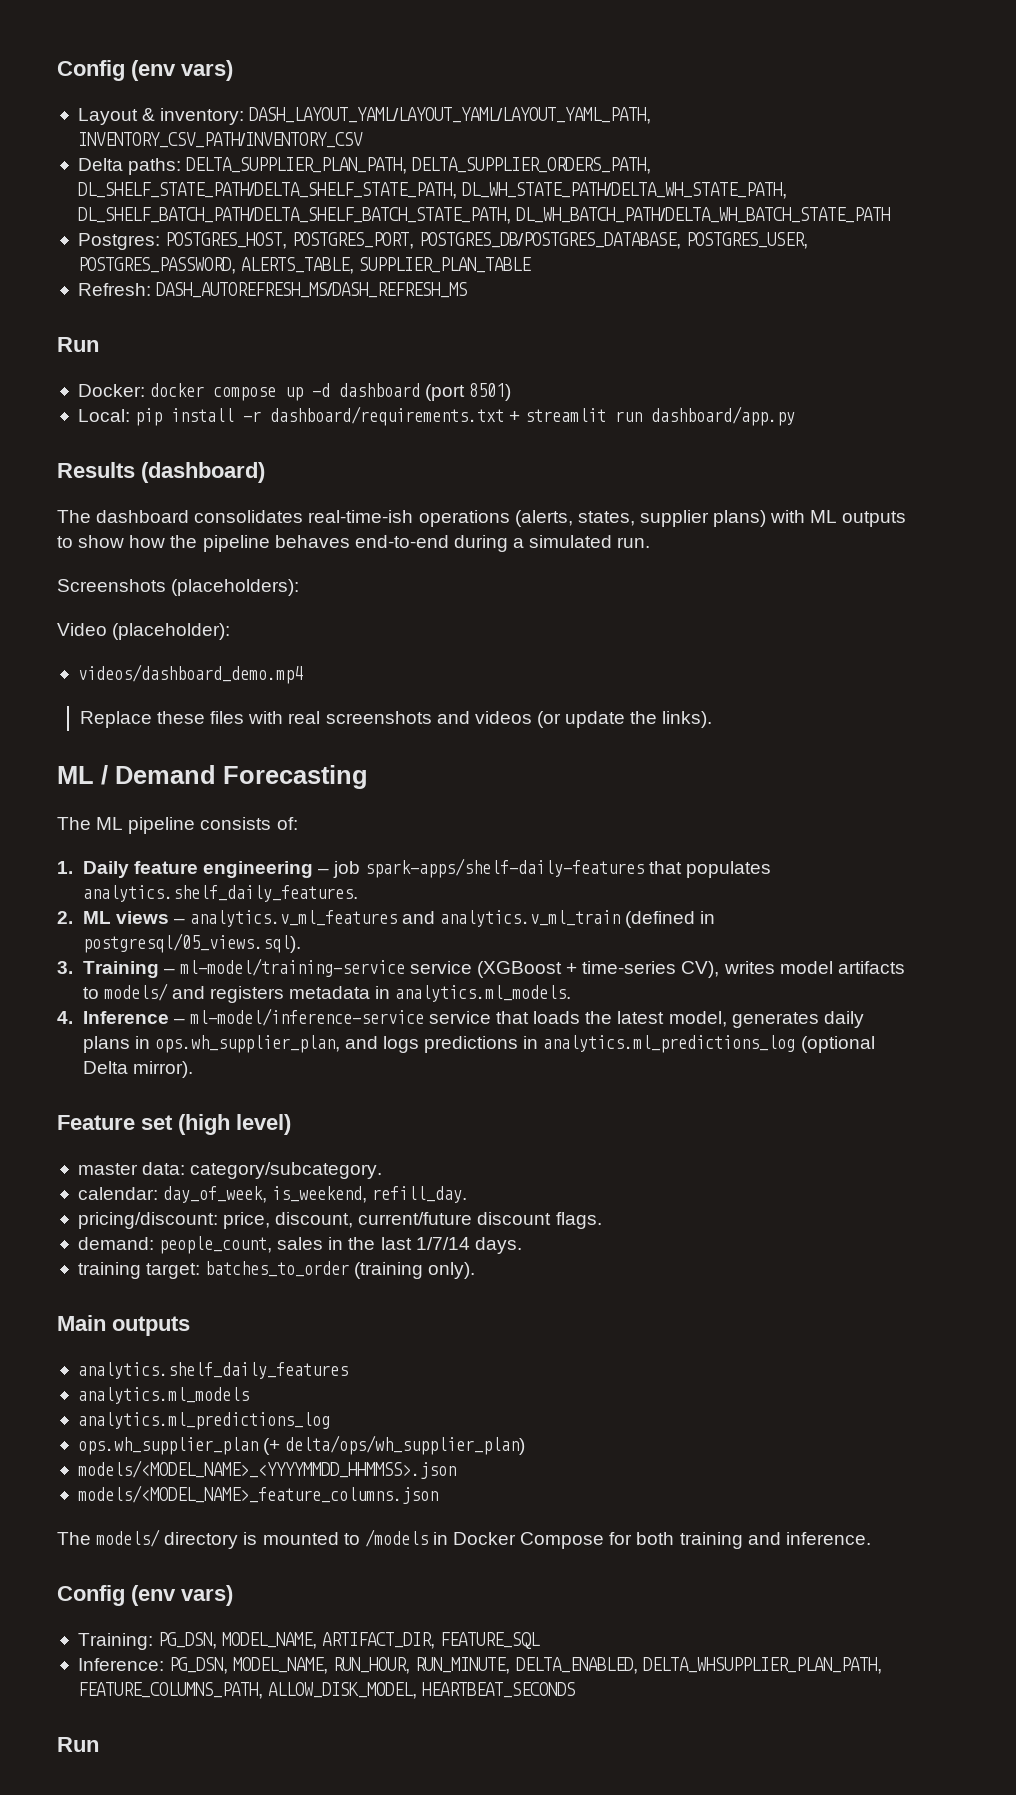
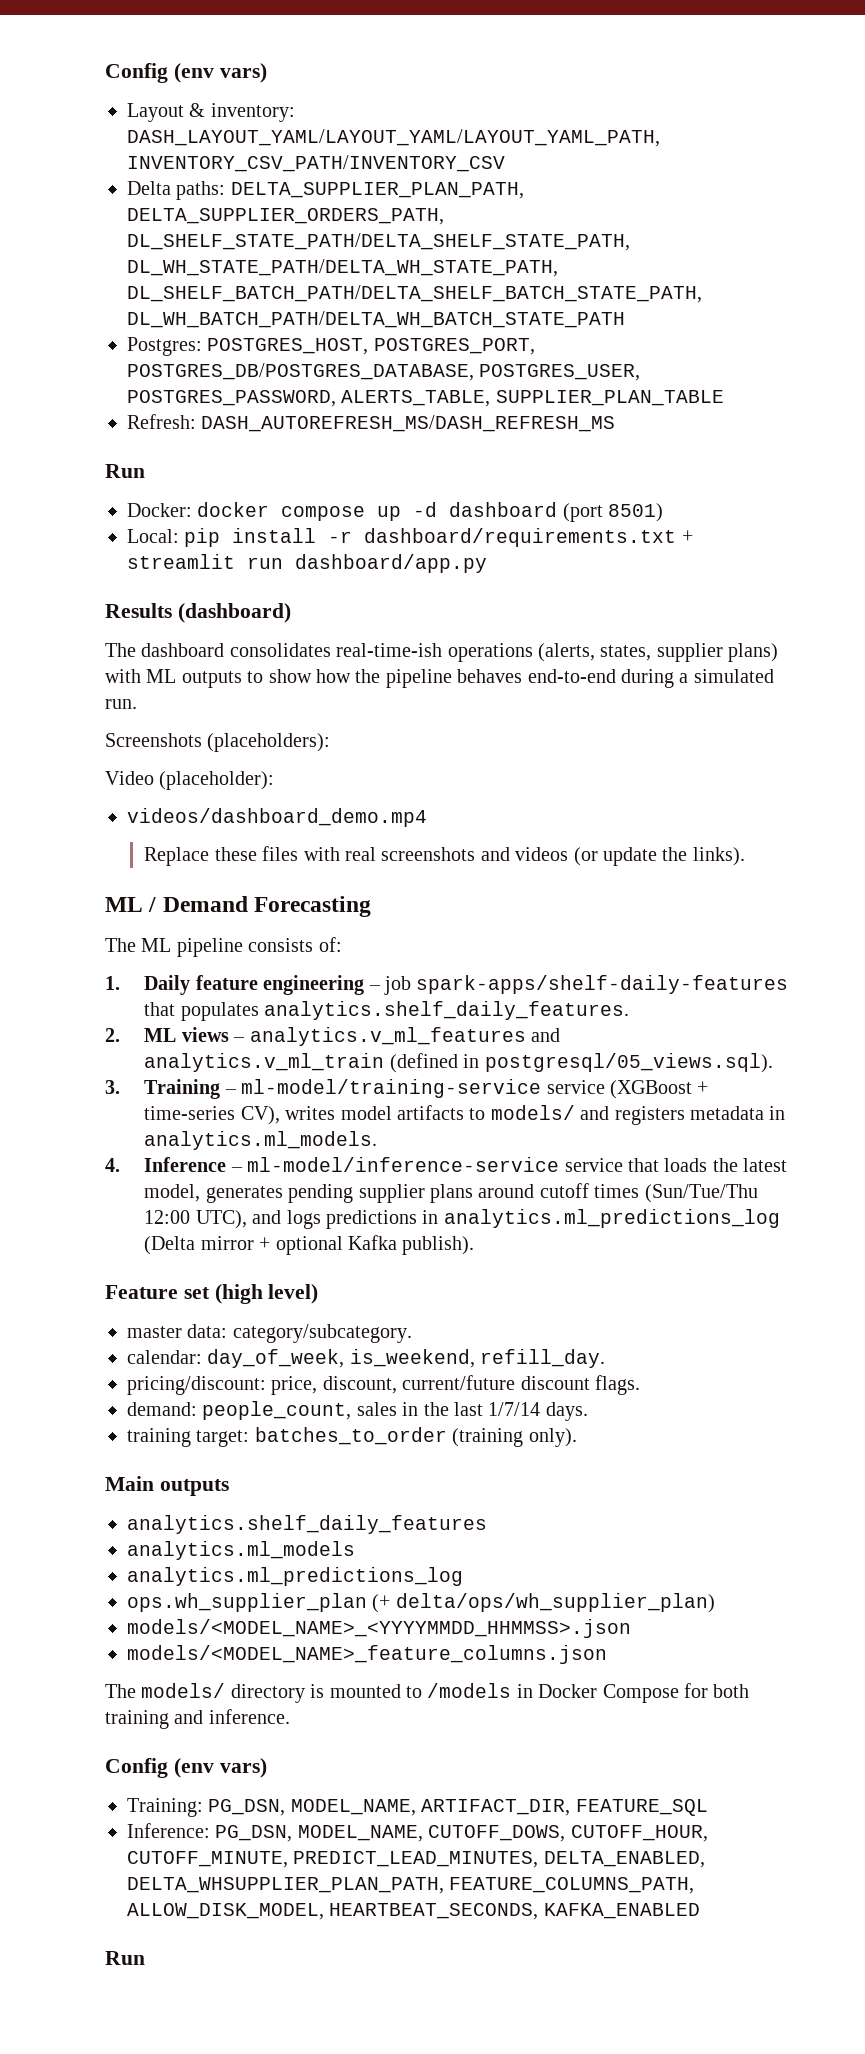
- 4. Inference – ml-model/inference-service service that loads the latest model, generates daily plans in ops.wh_supplier_plan, and logs predictions in analytics.ml_predictions_log (optional Delta mirror).
+ 4. Inference – ml-model/inference-service service that loads the latest model, generates pending supplier plans around cutoff times (Sun/Tue/Thu 12:00 UTC), and logs predictions in analytics.ml_predictions_log (Delta mirror + optional Kafka publish).
- Inference: PG_DSN, MODEL_NAME, RUN_HOUR, RUN_MINUTE, DELTA_ENABLED, DELTA_WHSUPPLIER_PLAN_PATH, FEATURE_COLUMNS_PATH, ALLOW_DISK_MODEL, HEARTBEAT_SECONDS
+ Inference: PG_DSN, MODEL_NAME, CUTOFF_DOWS, CUTOFF_HOUR, CUTOFF_MINUTE, PREDICT_LEAD_MINUTES, DELTA_ENABLED, DELTA_WHSUPPLIER_PLAN_PATH, FEATURE_COLUMNS_PATH, ALLOW_DISK_MODEL, HEARTBEAT_SECONDS, KAFKA_ENABLED

